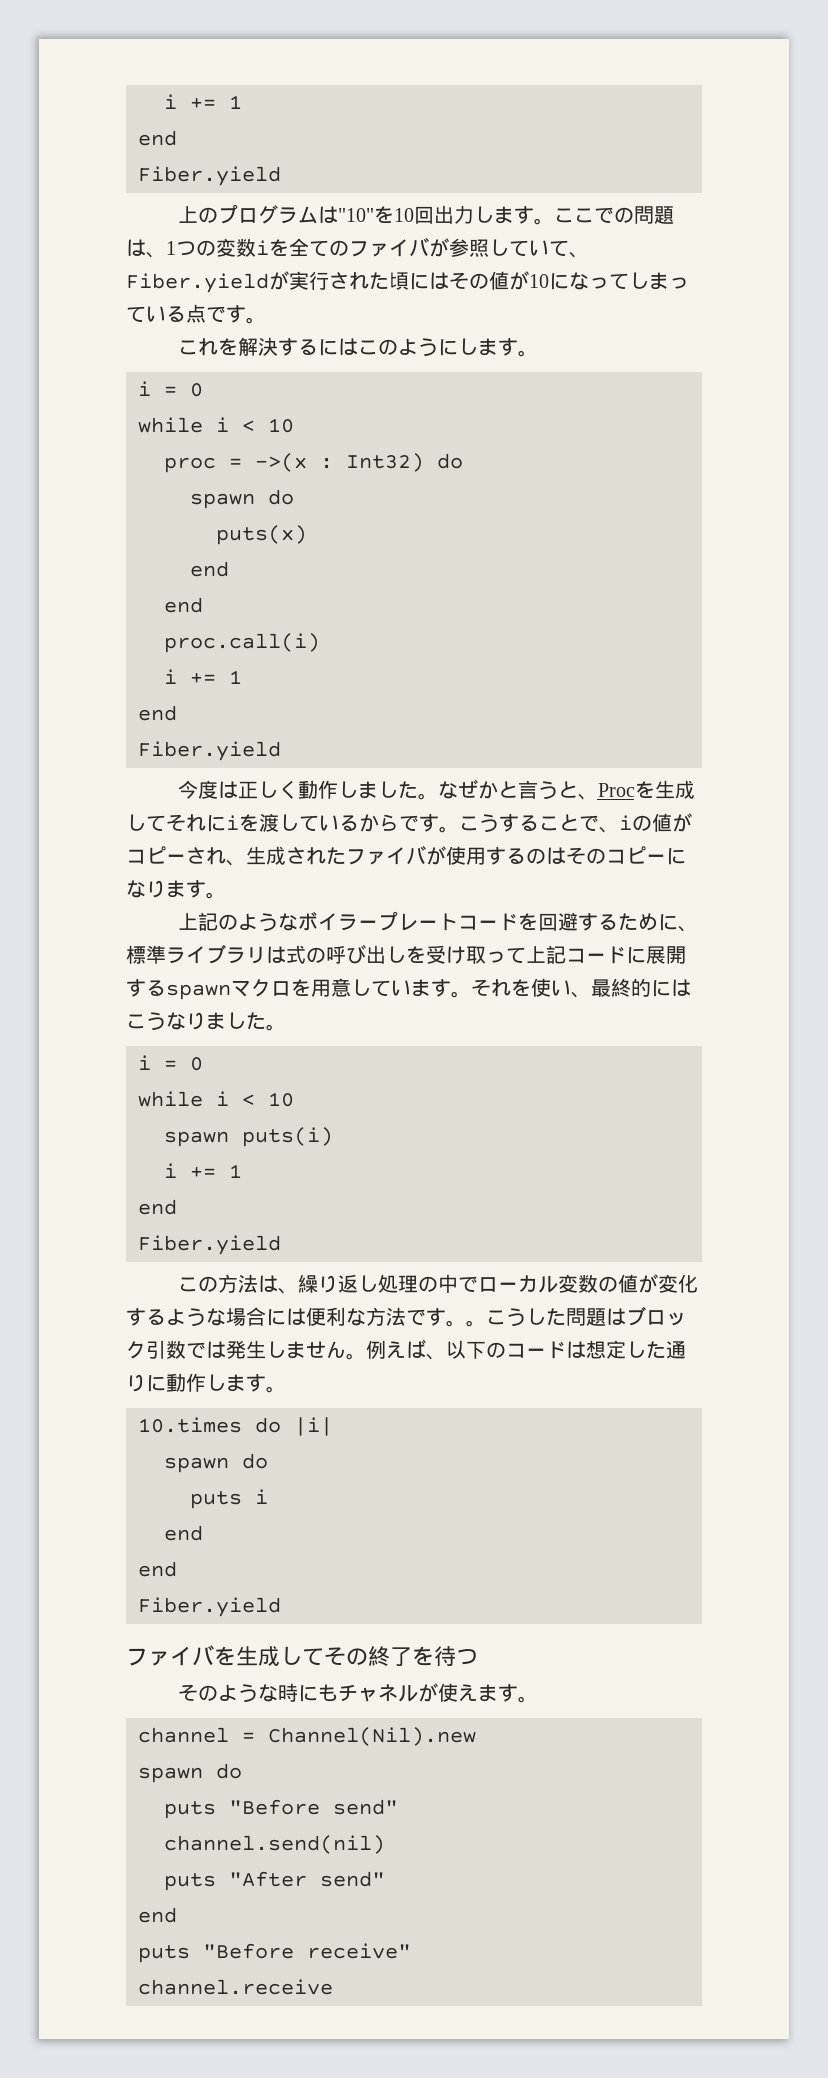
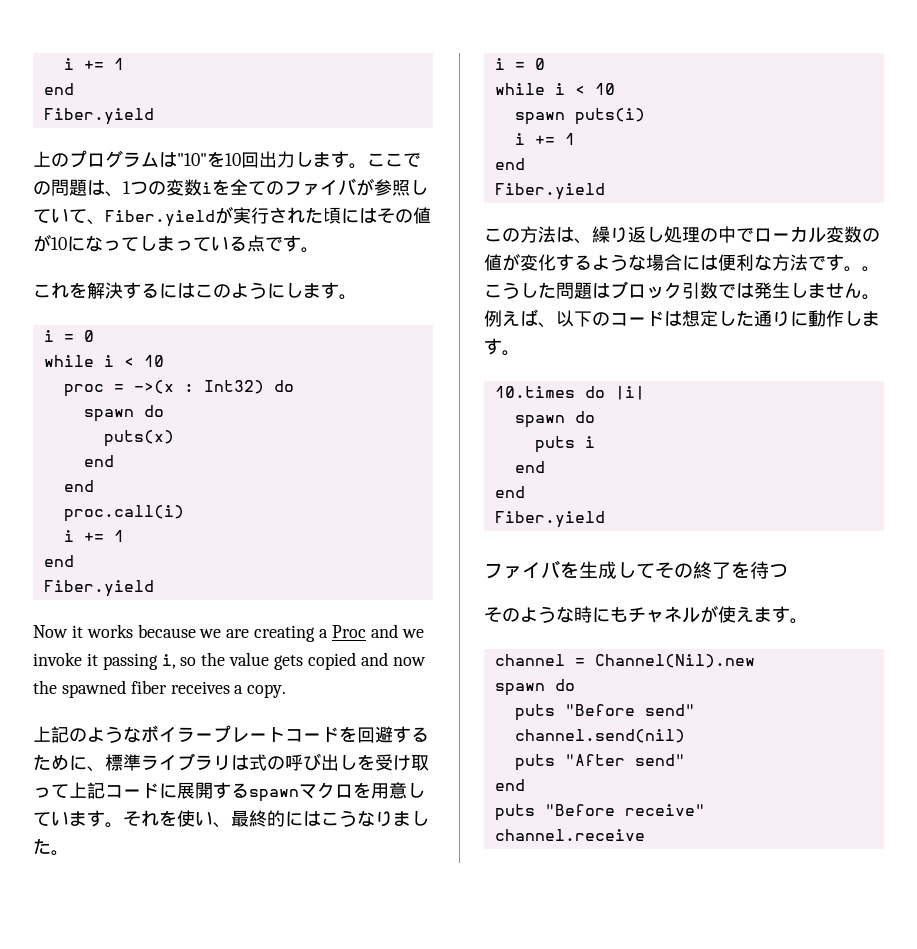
- 今度は正しく動作しました。なぜかと言うと、Procを生成してそれにiを渡しているからです。こうすることで、iの値がコピーされ、生成されたファイバが使用するのはそのコピーになります。
+ Now it works because we are creating a Proc and we invoke it passing i, so the value gets copied and now the spawned fiber receives a copy.

